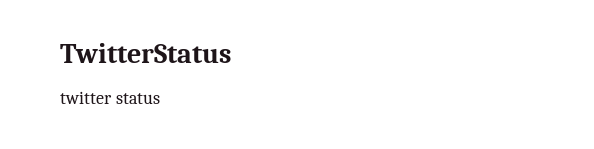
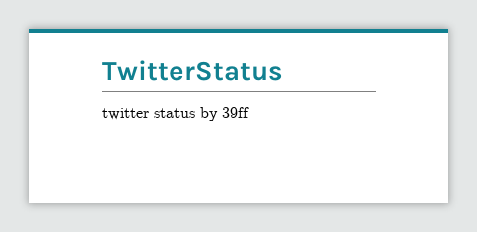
- twitter status
+ twitter status by 39ff

